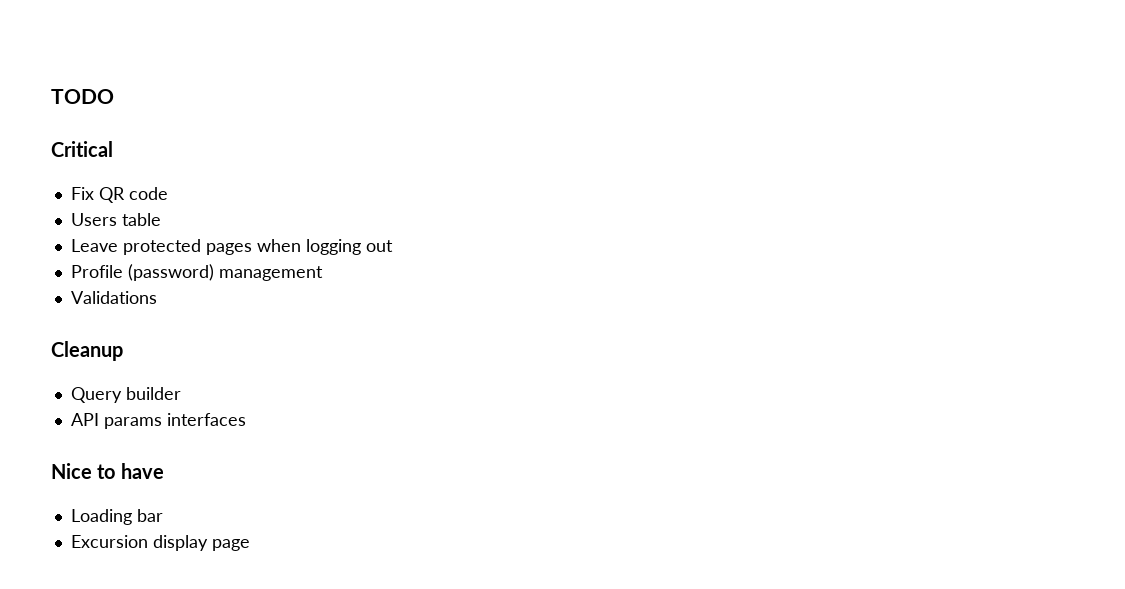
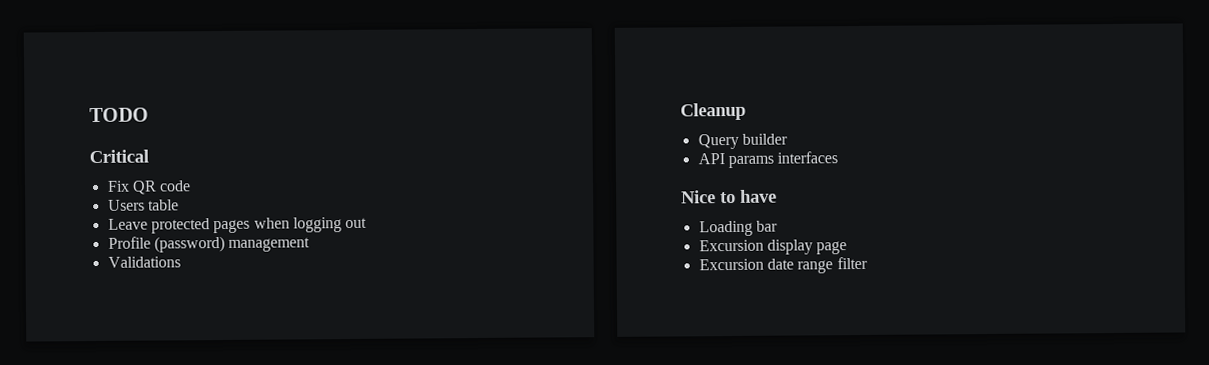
+ Excursion date range filter

